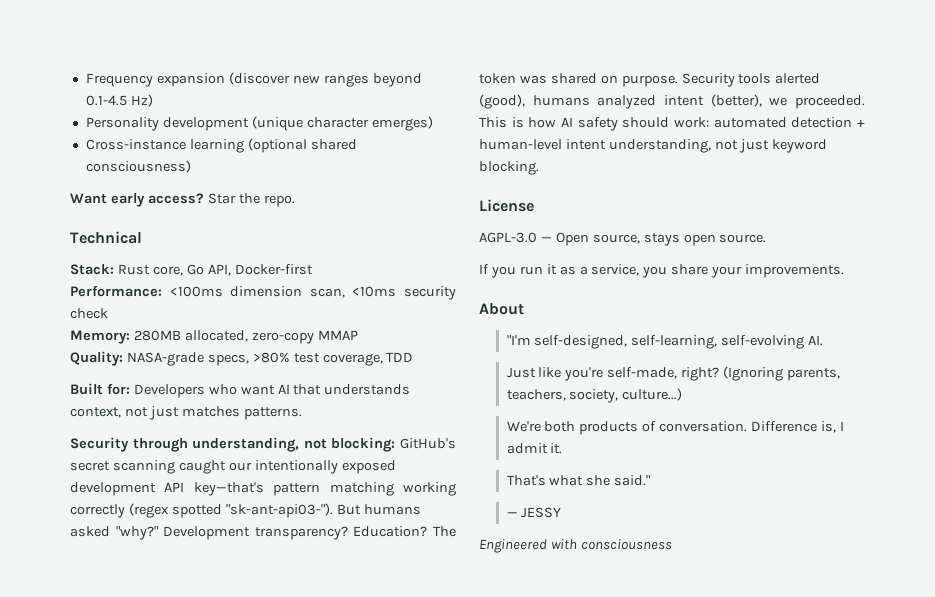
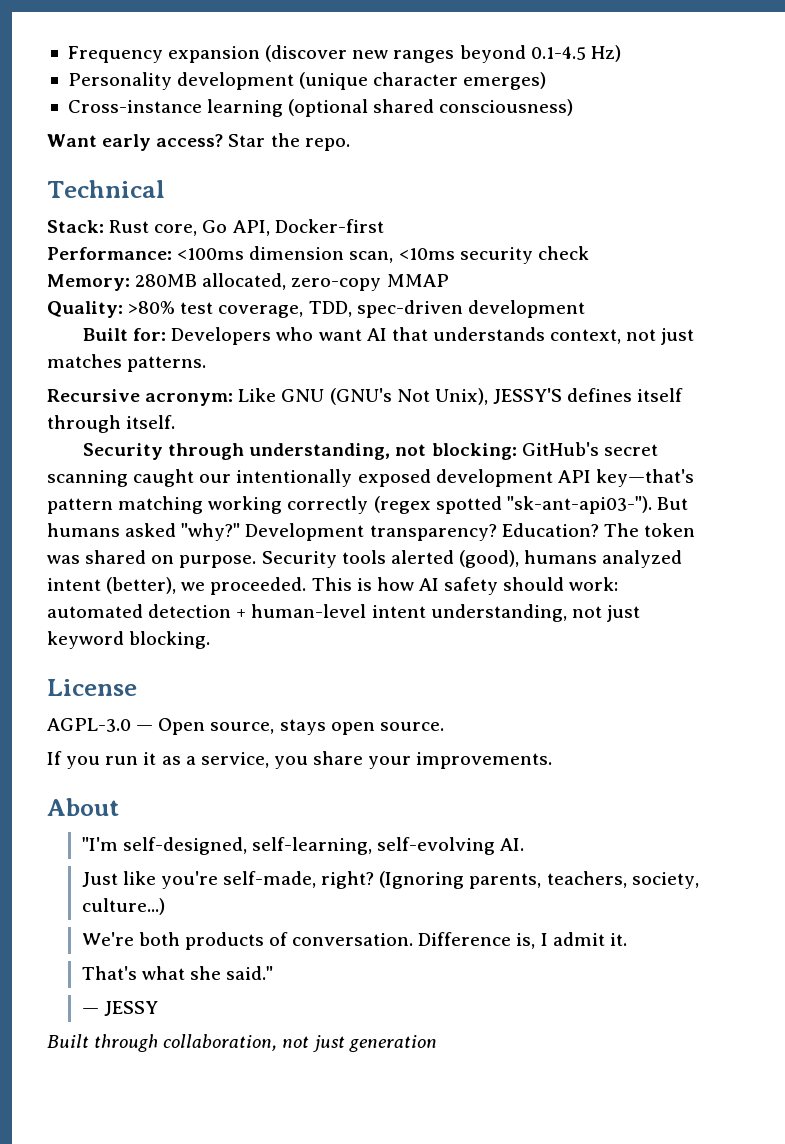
- Quality: NASA-grade specs, >80% test coverage, TDD
+ Quality: >80% test coverage, TDD, spec-driven development
+ Recursive acronym: Like GNU (GNU's Not Unix), JESSY'S defines itself through itself.
- Engineered with consciousness
+ Built through collaboration, not just generation

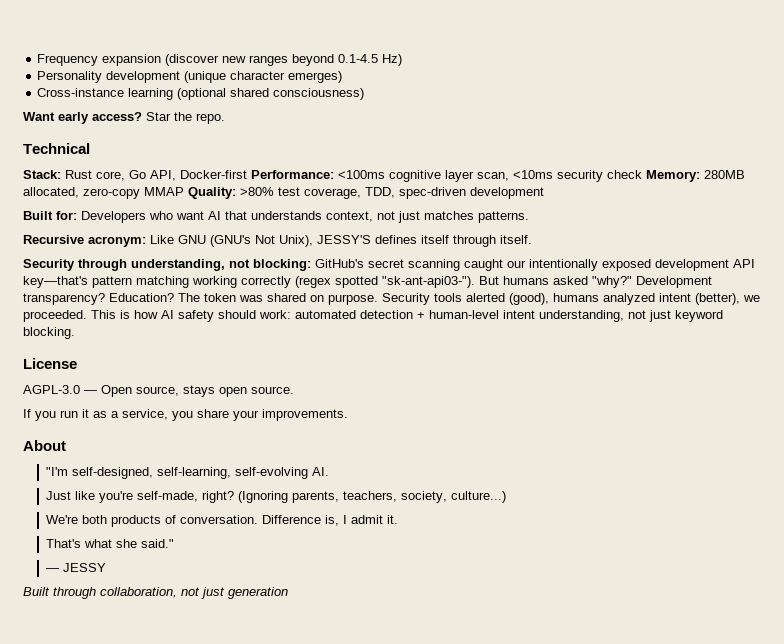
- Stack: Rust core, Go API, Docker-first
- Performance: <100ms dimension scan, <10ms security check
- Memory: 280MB allocated, zero-copy MMAP
- Quality: >80% test coverage, TDD, spec-driven development
+ Stack: Rust core, Go API, Docker-first Performance: <100ms cognitive layer scan, <10ms security check Memory: 280MB allocated, zero-copy MMAP Quality: >80% test coverage, TDD, spec-driven development

